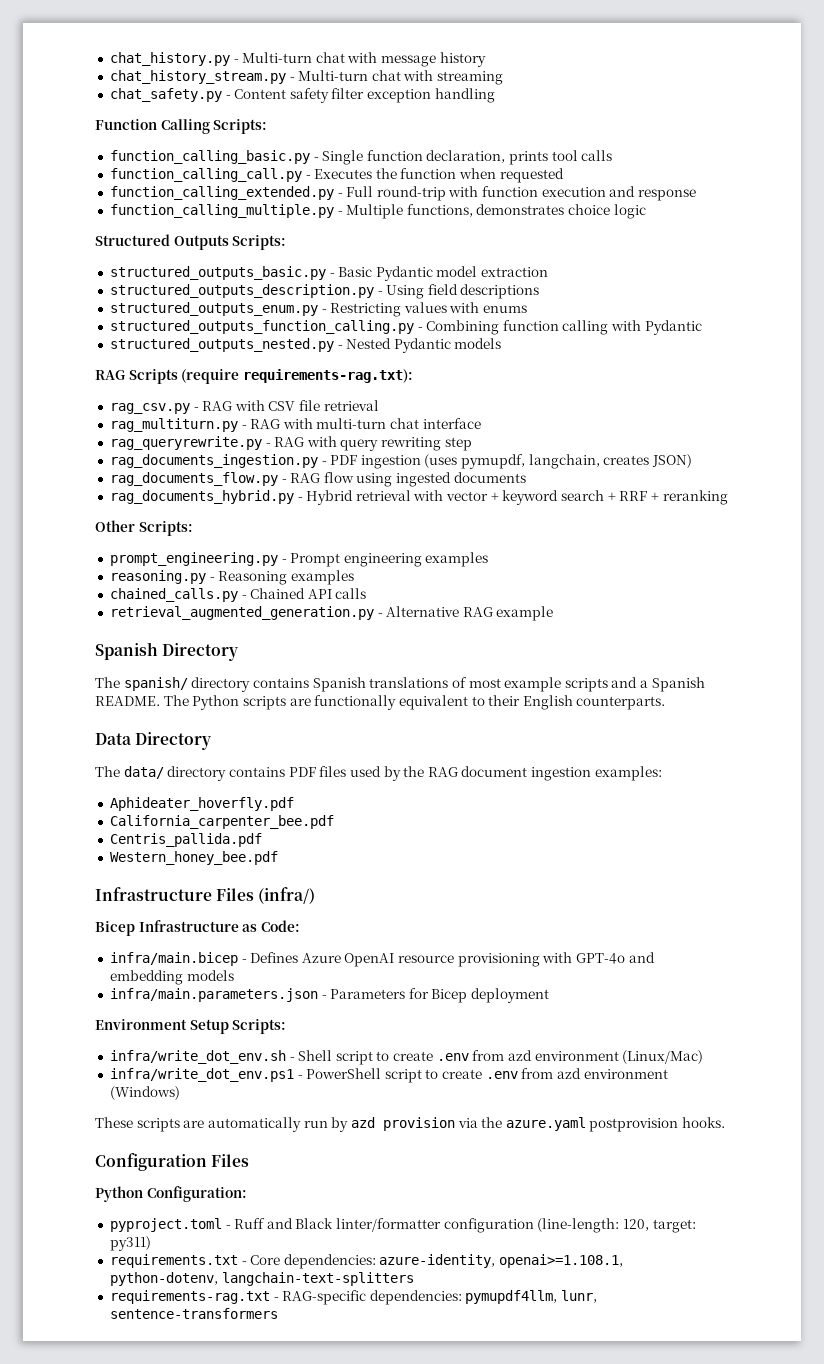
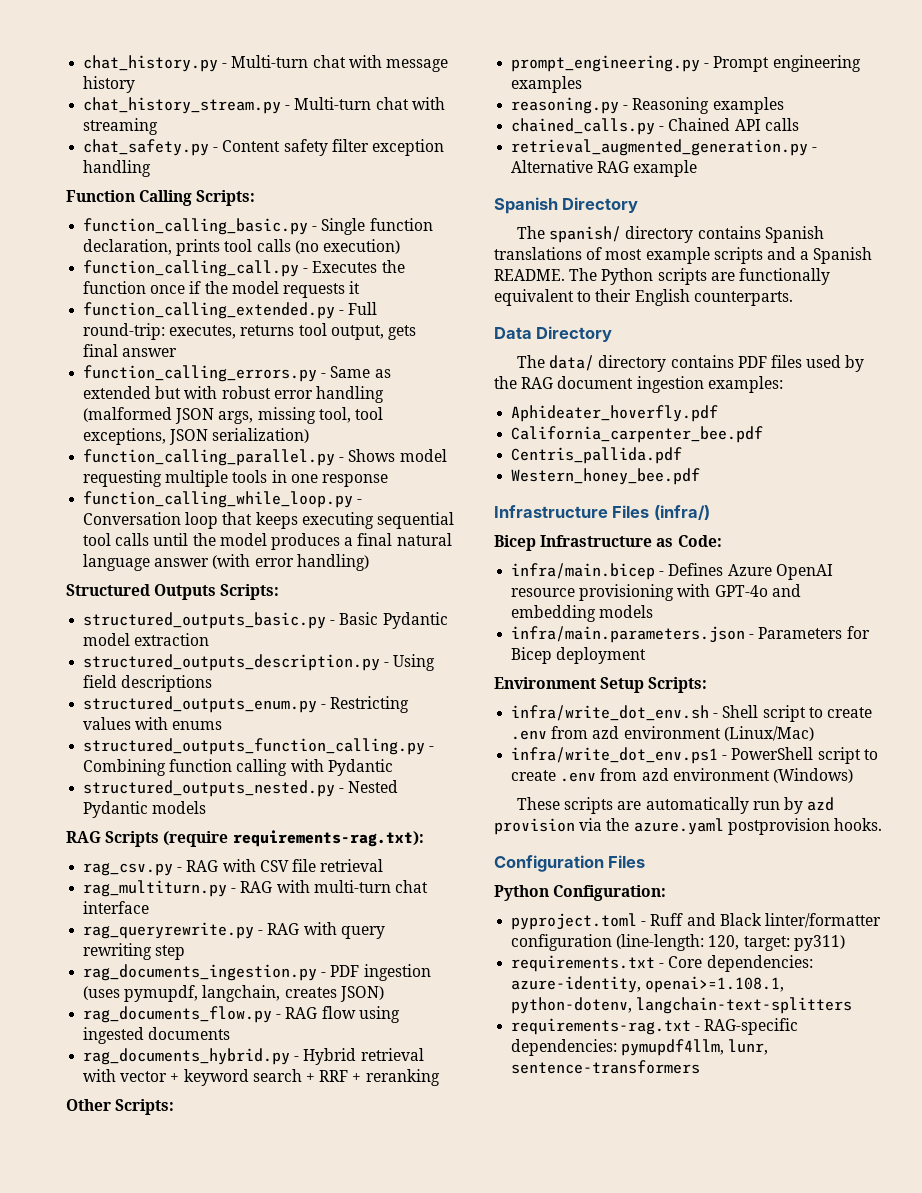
- function_calling_basic.py - Single function declaration, prints tool calls
+ function_calling_basic.py - Single function declaration, prints tool calls (no execution)
- function_calling_call.py - Executes the function when requested
- function_calling_extended.py - Full round-trip with function execution and response
- function_calling_multiple.py - Multiple functions, demonstrates choice logic
+ function_calling_call.py - Executes the function once if the model requests it
+ function_calling_extended.py - Full round-trip: executes, returns tool output, gets final answer
+ function_calling_errors.py - Same as extended but with robust error handling (malformed JSON args, missing tool, tool exceptions, JSON serialization)
+ function_calling_parallel.py - Shows model requesting multiple tools in one response
+ function_calling_while_loop.py - Conversation loop that keeps executing sequential tool calls until the model produces a final natural language answer (with error handling)

